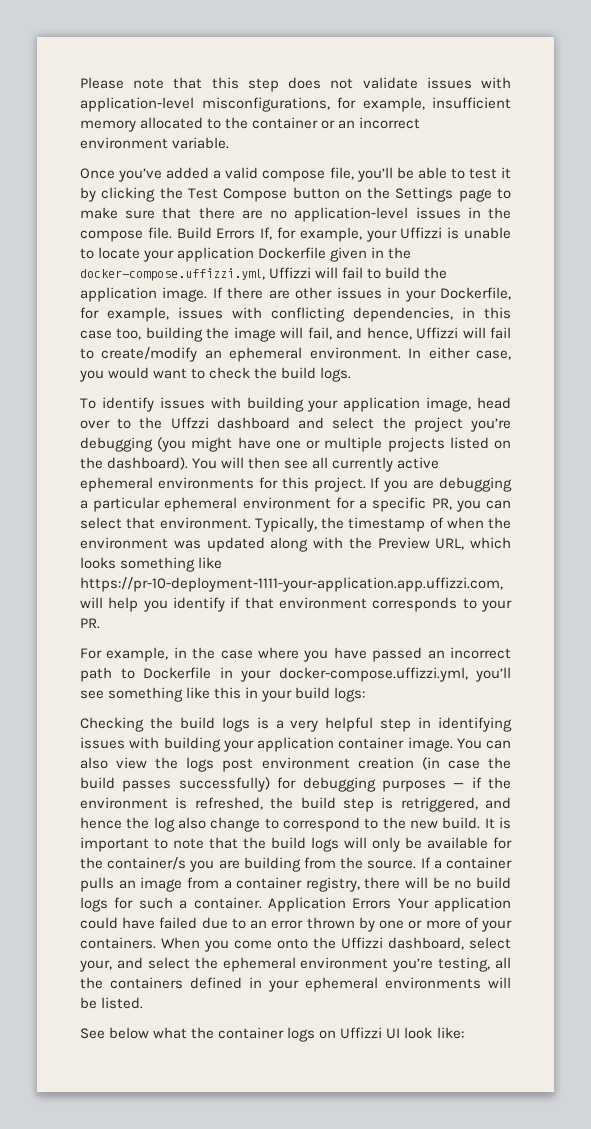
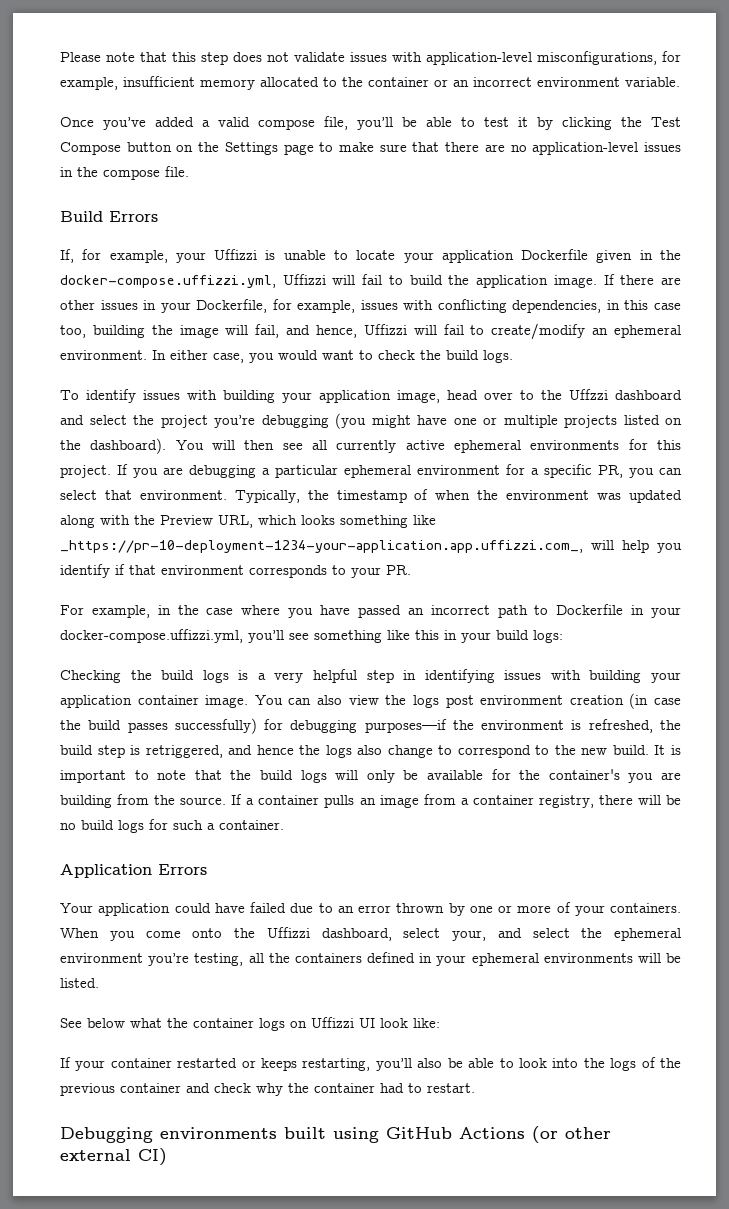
- Once you’ve added a valid compose file, you’ll be able to test it by clicking the Test Compose button on the Settings page to make sure that there are no application-level issues in the compose file. Build Errors If, for example, your Uffizzi is unable to locate your application Dockerfile given in the docker-compose.uffizzi.yml, Uffizzi will fail to build the application image.
+ Once you’ve added a valid compose file, you’ll be able to test it by clicking the Test Compose button on the Settings page to make sure that there are no application-level issues in the compose file.
+ Build Errors
+ If, for example, your Uffizzi is unable to locate your application Dockerfile given in the docker-compose.uffizzi.yml, Uffizzi will fail to build the application image.
- Typically, the timestamp of when the environment was updated along with the Preview URL, which looks something like https://pr-10-deployment-1111-your-application.app.uffizzi.com, will help you identify if that environment corresponds to your PR.
+ Typically, the timestamp of when the environment was updated along with the Preview URL, which looks something like _https://pr-10-deployment-1234-your-application.app.uffizzi.com_, will help you identify if that environment corresponds to your PR.
- You can also view the logs post environment creation (in case the build passes successfully) for debugging purposes — if the environment is refreshed, the build step is retriggered, and hence the log also change to correspond to the new build.
+ You can also view the logs post environment creation (in case the build passes successfully) for debugging purposes—if the environment is refreshed, the build step is retriggered, and hence the logs also change to correspond to the new build.
- It is important to note that the build logs will only be available for the container/s you are building from the source.
+ It is important to note that the build logs will only be available for the container's you are building from the source.
- If a container pulls an image from a container registry, there will be no build logs for such a container. Application Errors Your application could have failed due to an error thrown by one or more of your containers.
+ If a container pulls an image from a container registry, there will be no build logs for such a container.
+ Application Errors
+ Your application could have failed due to an error thrown by one or more of your containers.
+ If your container restarted or keeps restarting, you’ll also be able to look into the logs of the previous container and check why the container had to restart.
+ Debugging environments built using GitHub Actions (or other external CI)

